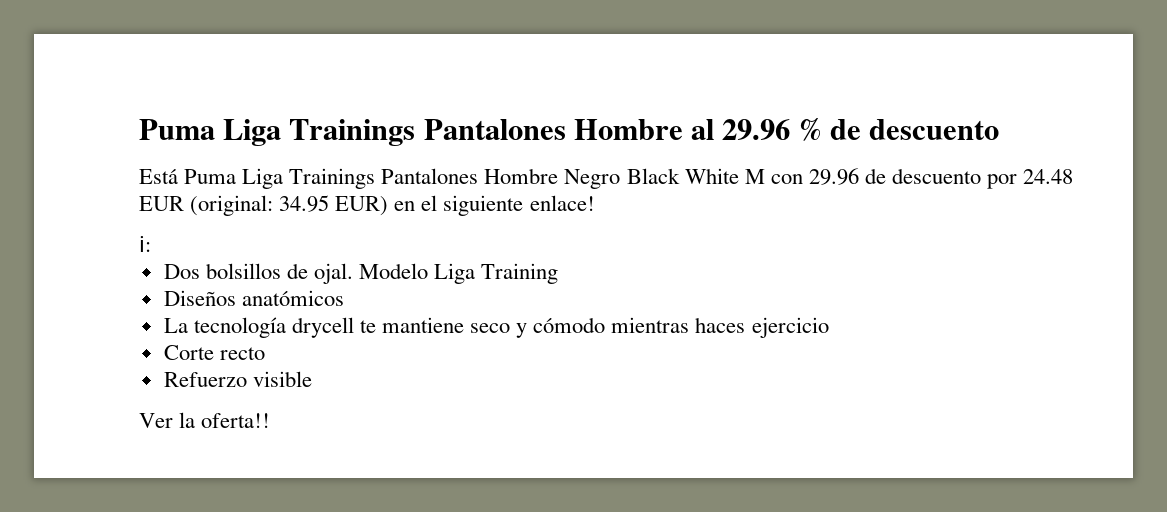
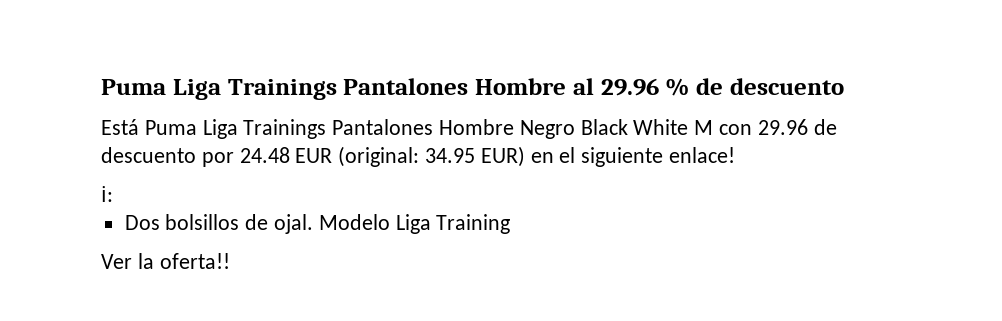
- Diseños anatómicos
- La tecnología drycell te mantiene seco y cómodo mientras haces ejercicio
- Corte recto
- Refuerzo visible

